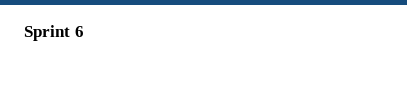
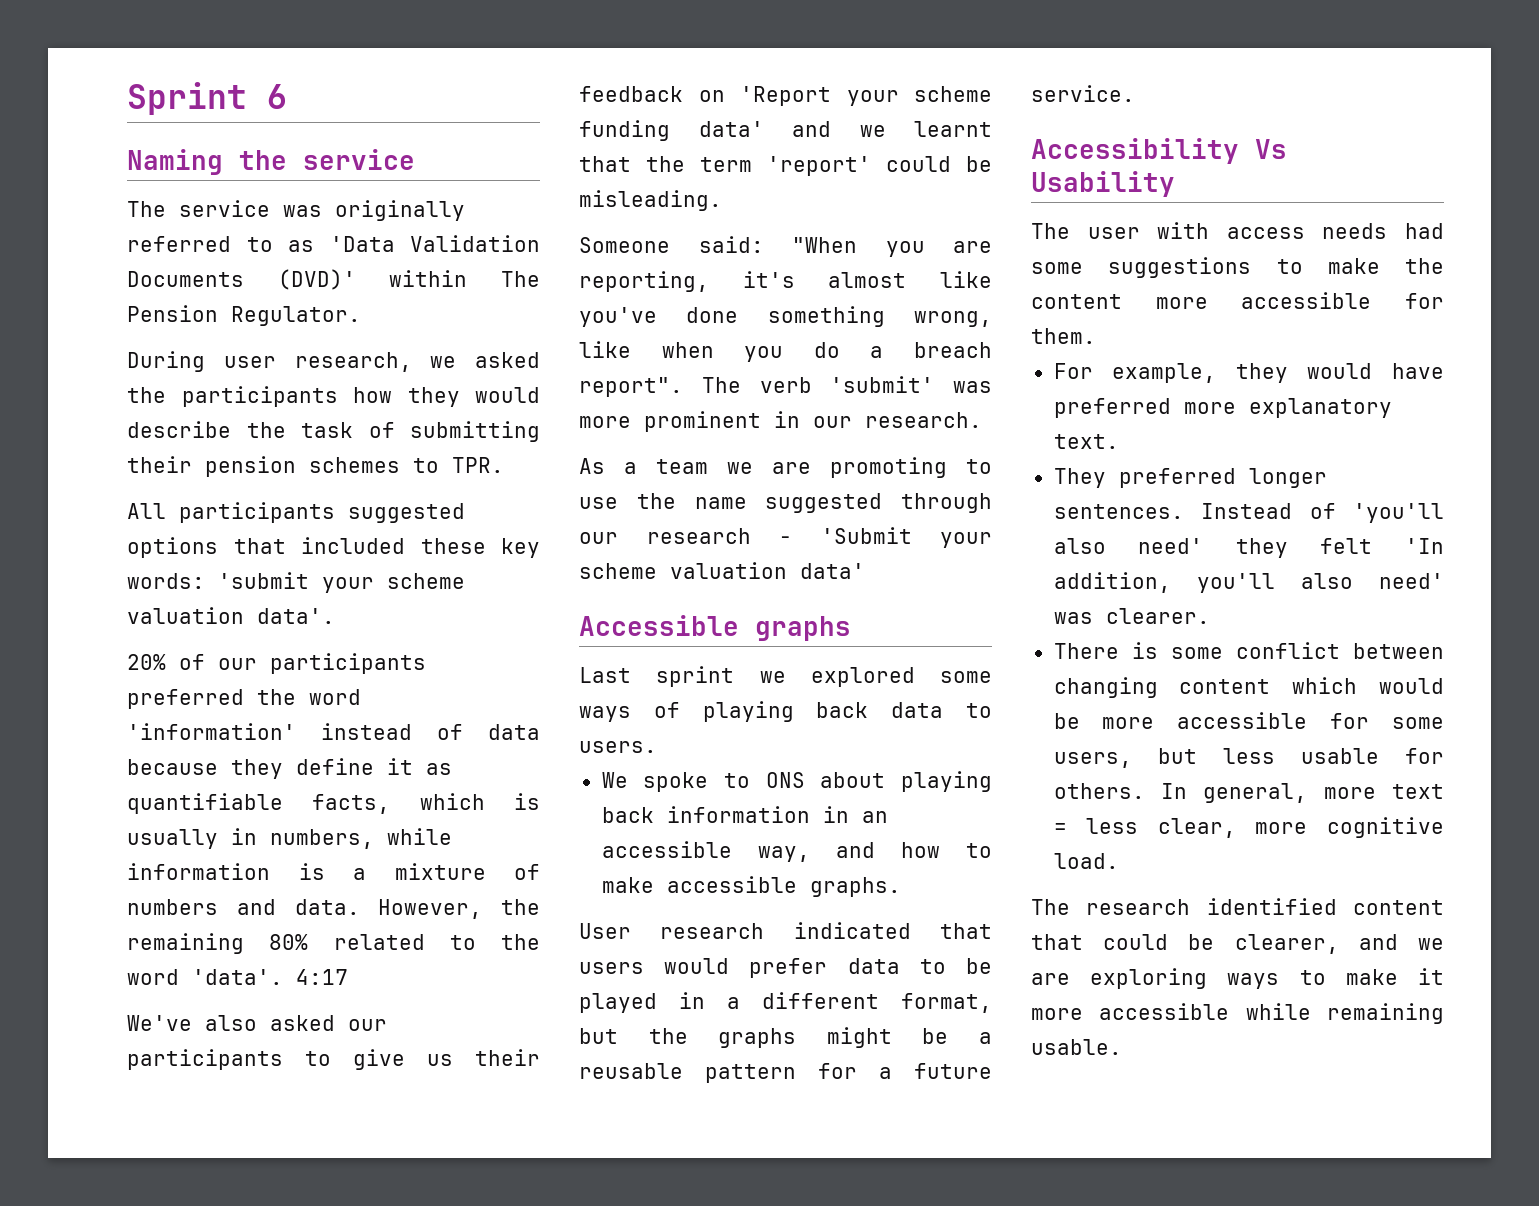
+ Naming the service
+ The service was originally referred to as 'Data Validation Documents (DVD)' within The Pension Regulator.
+ During user research, we asked the participants how they would describe the task of submitting their pension schemes to TPR.
+ All participants suggested options that included these key words: 'submit your scheme valuation data'.
+ 20% of our participants preferred the word 'information' instead of data because they define it as quantifiable facts, which is usually in numbers, while information is a mixture of numbers and data. However, the remaining 80% related to the word 'data'. 4:17
+ We've also asked our participants to give us their feedback on 'Report your scheme funding data' and we learnt that the term 'report' could be misleading.
+ Someone said: "When you are reporting, it's almost like you've done something wrong, like when you do a breach report". The verb 'submit' was more prominent in our research.
+ As a team we are promoting to use the name suggested through our research - 'Submit your scheme valuation data'
+ Accessible graphs
+ Last sprint we explored some ways of playing back data to users.
+ We spoke to ONS about playing back information in an accessible way, and how to make accessible graphs.
+ User research indicated that users would prefer data to be played in a different format, but the graphs might be a reusable pattern for a future service.
+ Accessibility Vs Usability
+ The user with access needs had some suggestions to make the content more accessible for them.
+ For example, they would have preferred more explanatory text.
+ They preferred longer sentences. Instead of 'you'll also need' they felt 'In addition, you'll also need' was clearer.
+ There is some conflict between changing content which would be more accessible for some users, but less usable for others. In general, more text = less clear, more cognitive load.
+ The research identified content that could be clearer, and we are exploring ways to make it more accessible while remaining usable.

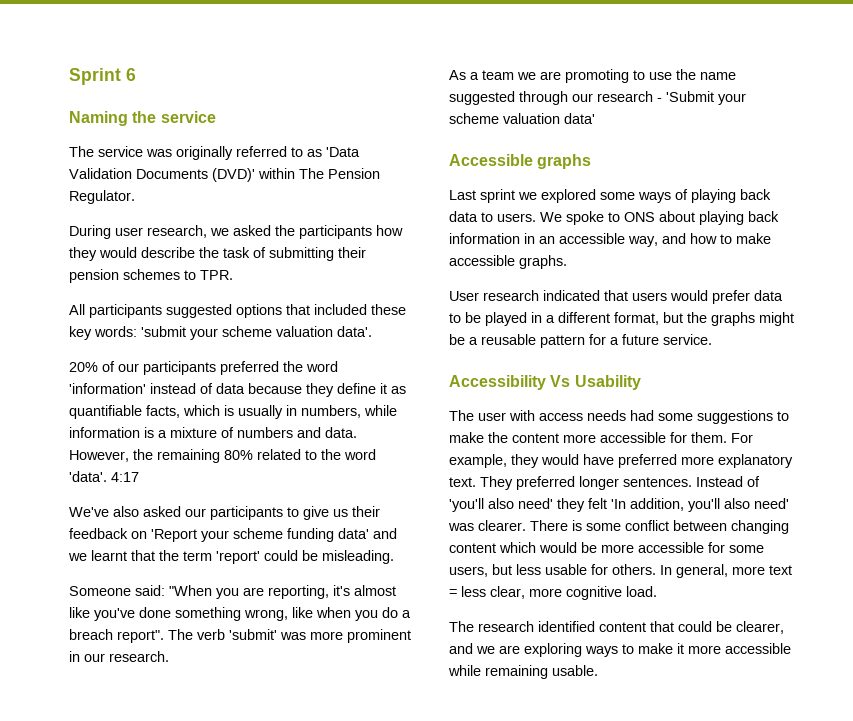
- Last sprint we explored some ways of playing back data to users.
- We spoke to ONS about playing back information in an accessible way, and how to make accessible graphs.
+ Last sprint we explored some ways of playing back data to users. We spoke to ONS about playing back information in an accessible way, and how to make accessible graphs.
- The user with access needs had some suggestions to make the content more accessible for them.
- For example, they would have preferred more explanatory text.
- They preferred longer sentences.
+ The user with access needs had some suggestions to make the content more accessible for them. For example, they would have preferred more explanatory text. They preferred longer sentences.
- Instead of 'you'll also need' they felt 'In addition, you'll also need' was clearer.
- There is some conflict between changing content which would be more accessible for some users, but less usable for others.
+ Instead of 'you'll also need' they felt 'In addition, you'll also need' was clearer. There is some conflict between changing content which would be more accessible for some users, but less usable for others.

